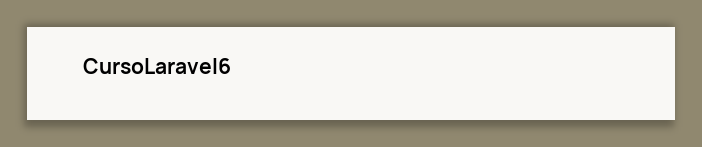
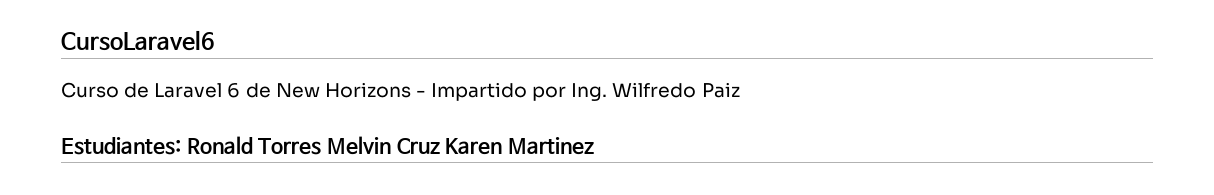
+ Curso de Laravel 6 de New Horizons - Impartido por Ing. Wilfredo Paiz
+ Estudiantes: Ronald Torres Melvin Cruz Karen Martinez

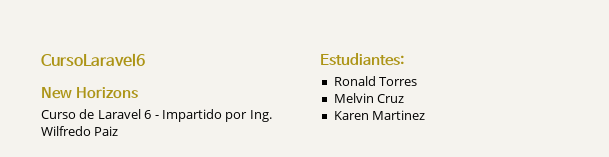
+ New Horizons
- Curso de Laravel 6 de New Horizons - Impartido por Ing. Wilfredo Paiz
+ Curso de Laravel 6 - Impartido por Ing. Wilfredo Paiz
- Estudiantes: Ronald Torres Melvin Cruz Karen Martinez
+ Estudiantes:
+ Ronald Torres
+ Melvin Cruz
+ Karen Martinez

